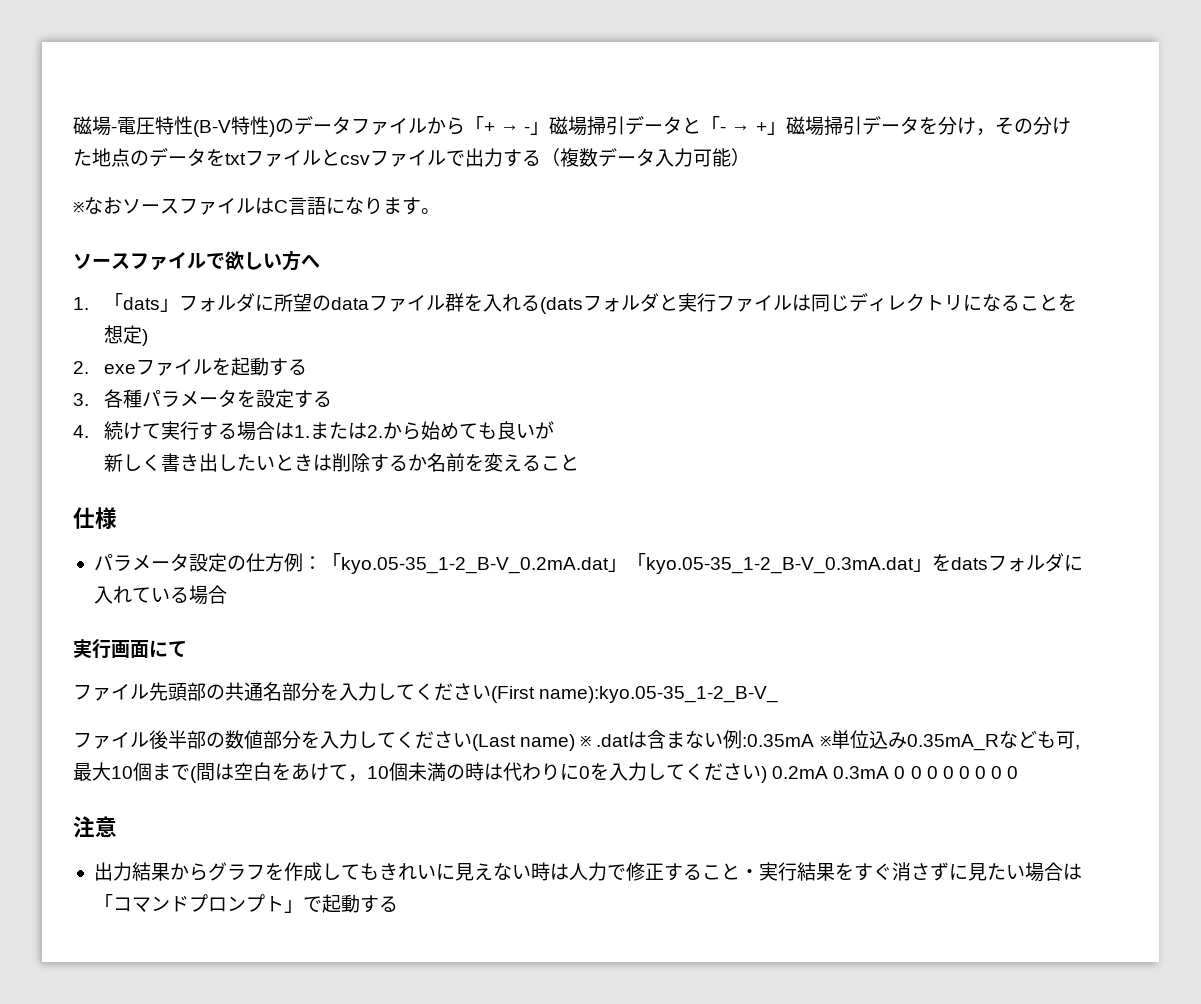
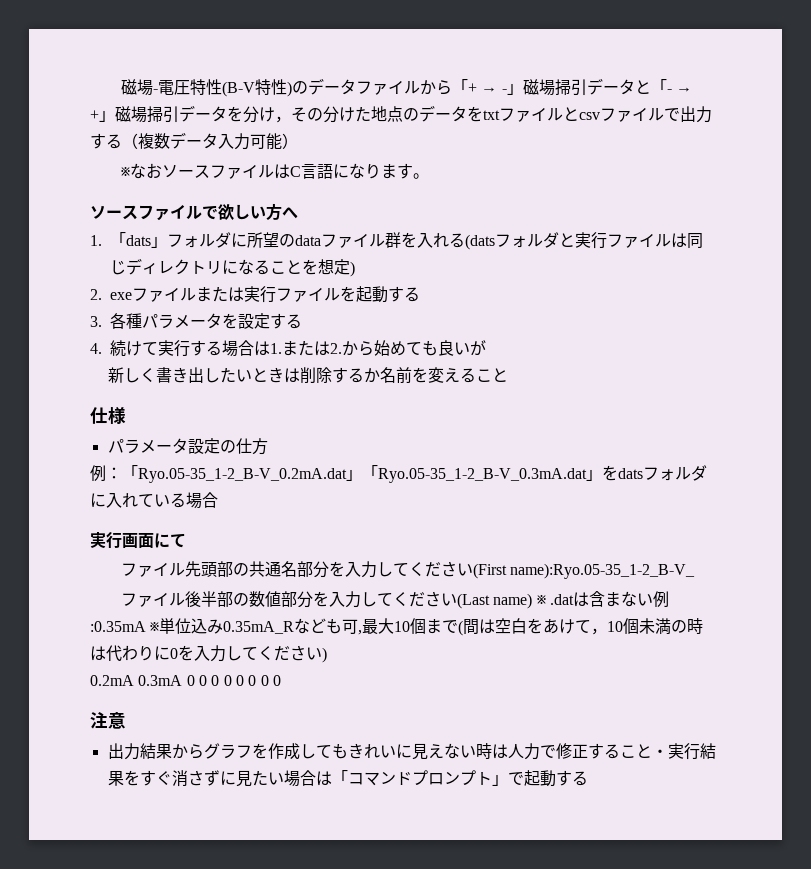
- 2. exeファイルを起動する
+ 2. exeファイルまたは実行ファイルを起動する
- パラメータ設定の仕方例：「kyo.05-35_1-2_B-V_0.2mA.dat」「kyo.05-35_1-2_B-V_0.3mA.dat」をdatsフォルダに入れている場合
+ パラメータ設定の仕方
+ 例：「Ryo.05-35_1-2_B-V_0.2mA.dat」「Ryo.05-35_1-2_B-V_0.3mA.dat」をdatsフォルダに入れている場合
- ファイル先頭部の共通名部分を入力してください(First name):kyo.05-35_1-2_B-V_
+ ファイル先頭部の共通名部分を入力してください(First name):Ryo.05-35_1-2_B-V_
- ファイル後半部の数値部分を入力してください(Last name) ※ .datは含まない例:0.35mA ※単位込み0.35mA_Rなども可,最大10個まで(間は空白をあけて，10個未満の時は代わりに0を入力してください) 0.2mA 0.3mA 0 0 0 0 0 0 0 0
+ ファイル後半部の数値部分を入力してください(Last name) ※ .datは含まない例:0.35mA ※単位込み0.35mA_Rなども可,最大10個まで(間は空白をあけて，10個未満の時は代わりに0を入力してください)
+ 0.2mA 0.3mA 0 0 0 0 0 0 0 0

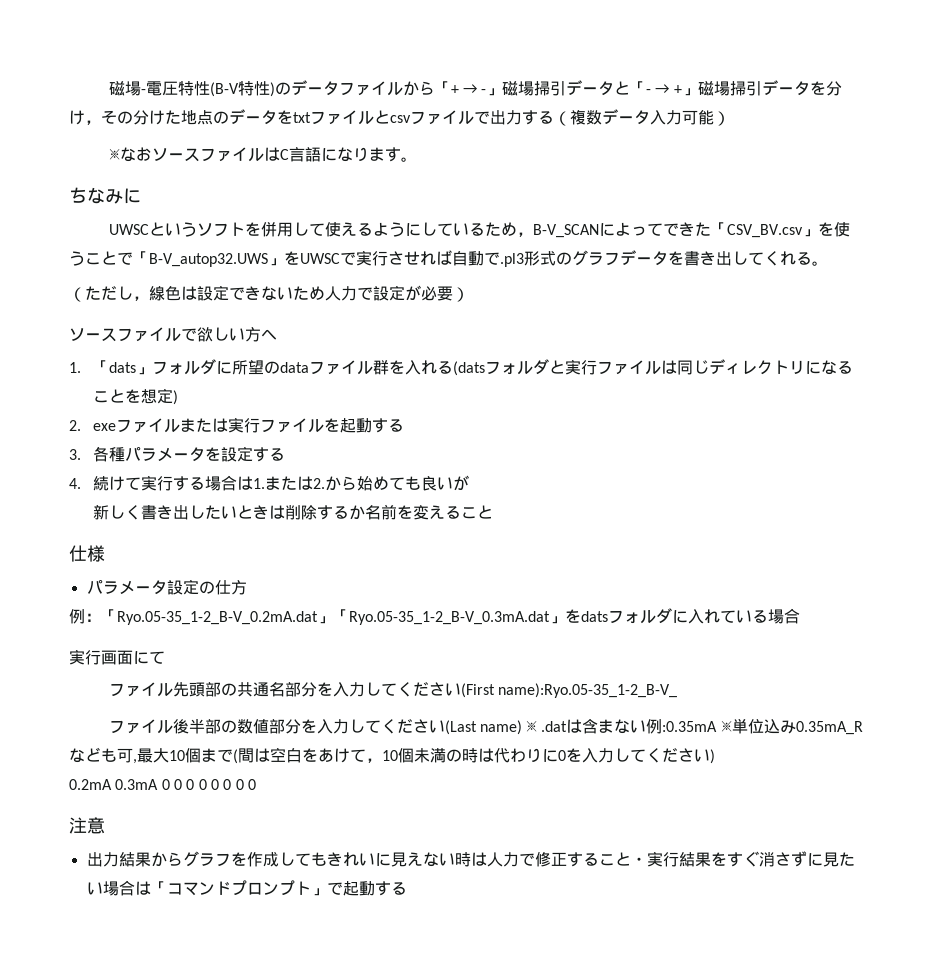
+ ちなみに
+ UWSCというソフトを併用して使えるようにしているため，B-V_SCANによってできた「CSV_BV.csv」を使うことで「B-V_autop32.UWS」をUWSCで実行させれば自動で.pl3形式のグラフデータを書き出してくれる。
+ （ただし，線色は設定できないため人力で設定が必要）

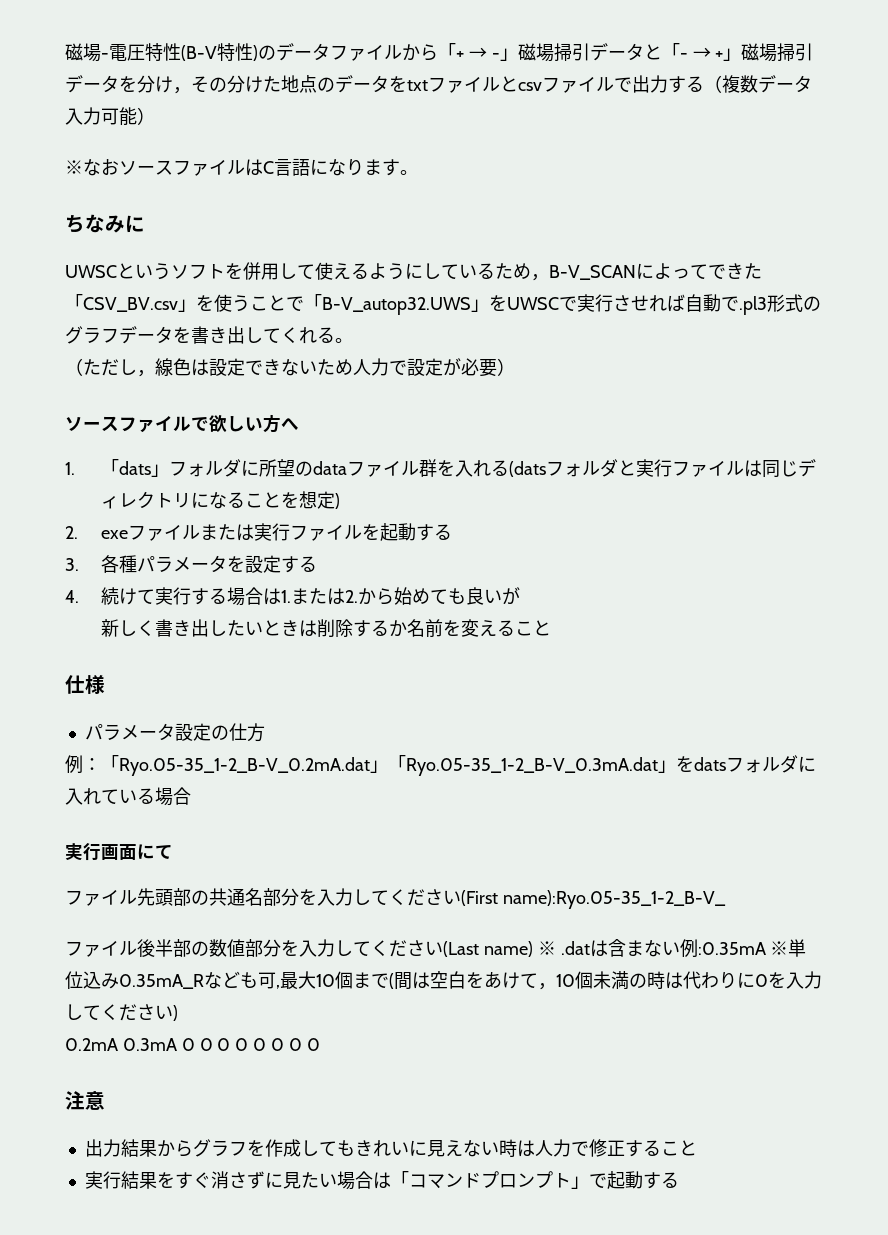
- 出力結果からグラフを作成してもきれいに見えない時は人力で修正すること・実行結果をすぐ消さずに見たい場合は「コマンドプロンプト」で起動する
+ 出力結果からグラフを作成してもきれいに見えない時は人力で修正すること
+ 実行結果をすぐ消さずに見たい場合は「コマンドプロンプト」で起動する

